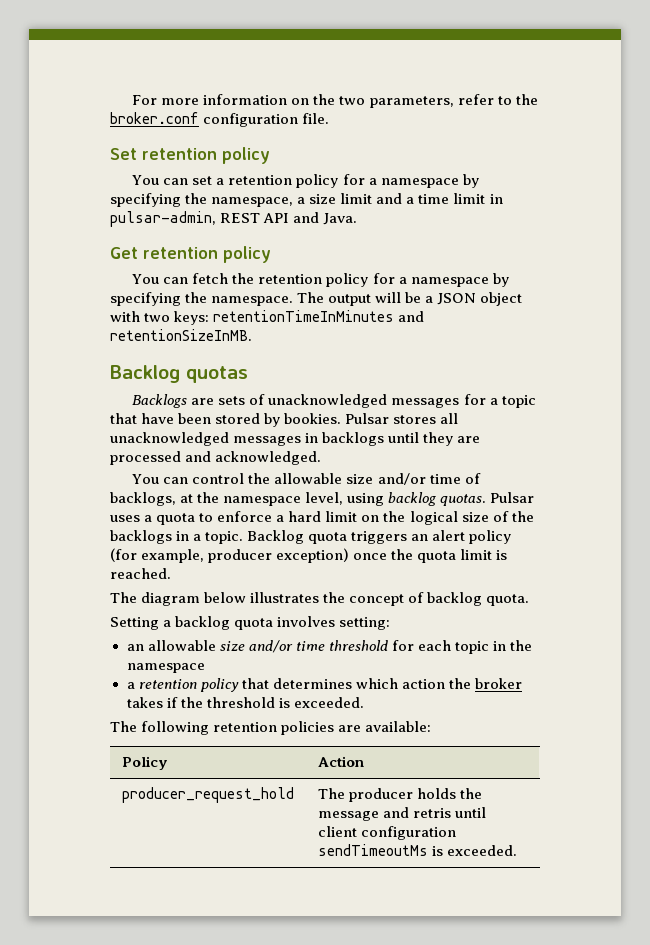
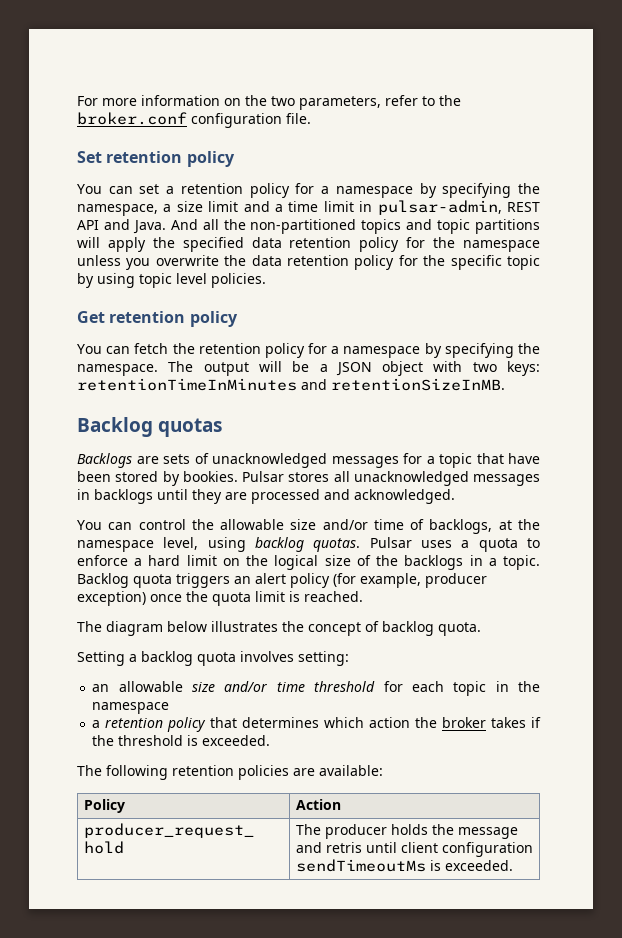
+ And all the non-partitioned topics and topic partitions will apply the specified data retention policy for the namespace unless you overwrite the data retention policy for the specific topic by using topic level policies.

